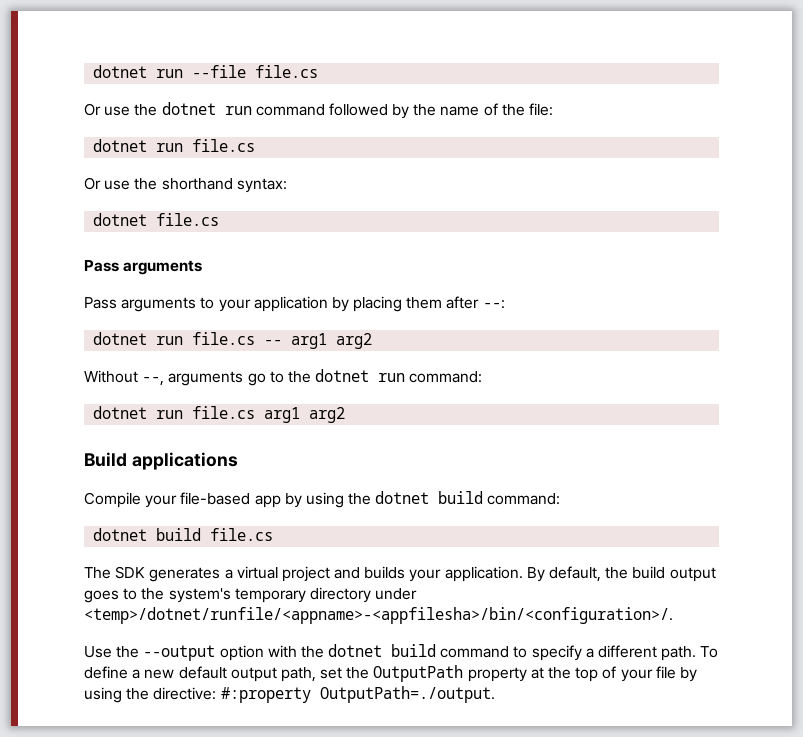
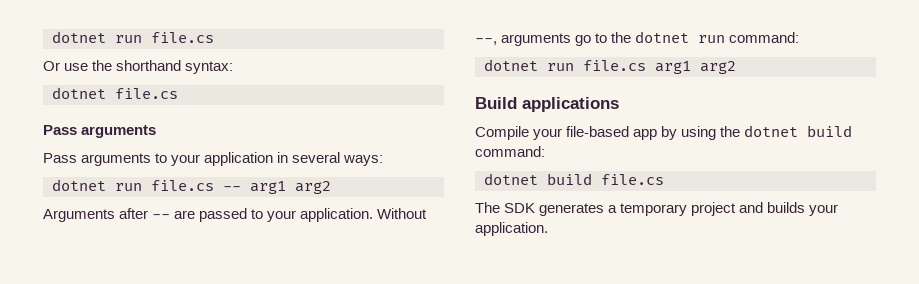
- dotnet run --file file.cs
- Or use the dotnet run command followed by the name of the file:
- Pass arguments to your application by placing them after --:
+ Pass arguments to your application in several ways:
+ Arguments after -- are passed to your application.
- The SDK generates a virtual project and builds your application. By default, the build output goes to the system's temporary directory under <temp>/dotnet/runfile/<appname>-<appfilesha>/bin/<configuration>/.
- Use the --output option with the dotnet build command to specify a different path. To define a new default output path, set the OutputPath property at the top of your file by using the directive: #:property OutputPath=./output.
+ The SDK generates a temporary project and builds your application.

